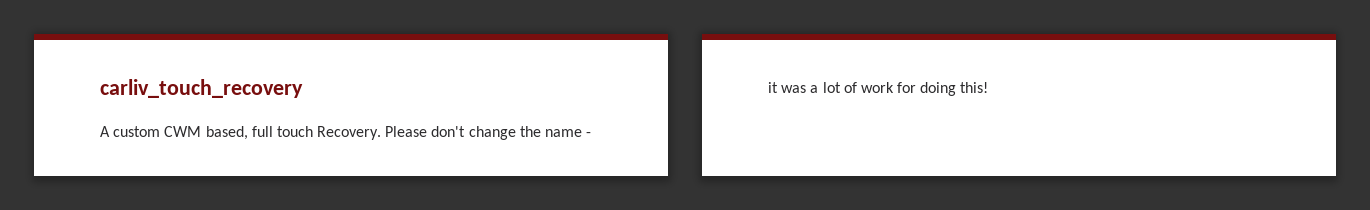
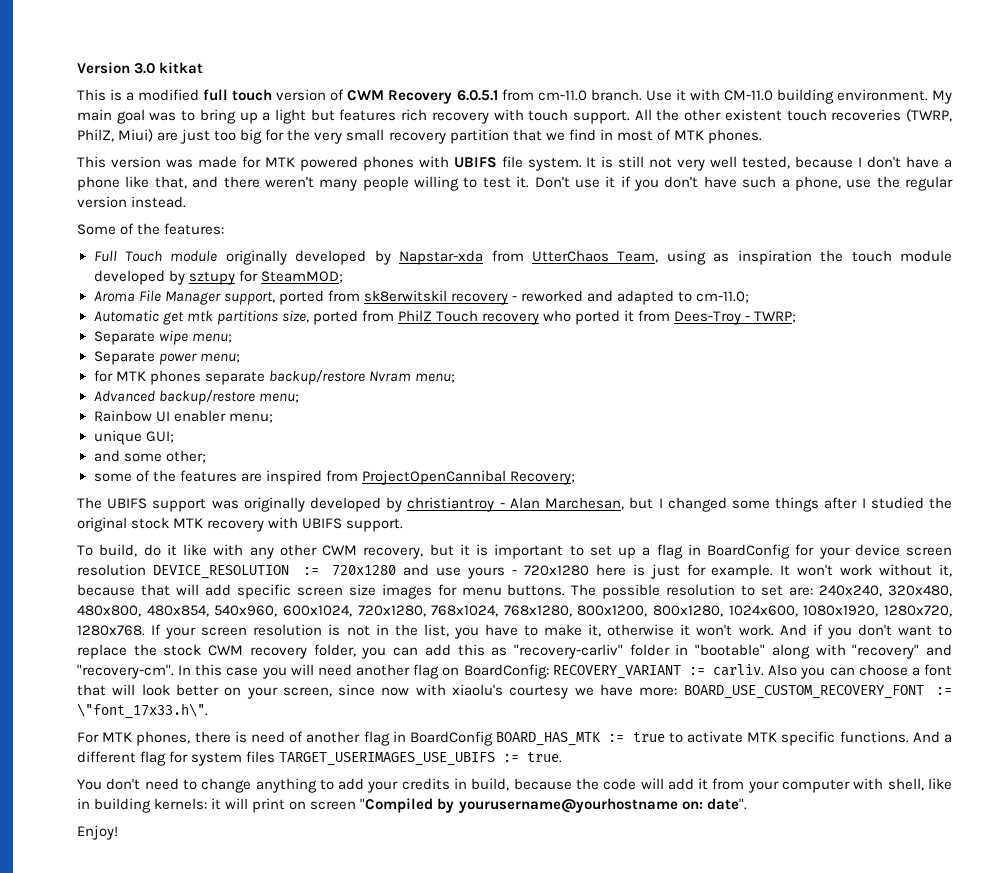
- carliv_touch_recovery
- A custom CWM based, full touch Recovery. Please don't change the name - it was a lot of work for doing this!
+ Version 3.0 kitkat
+ This is a modified full touch version of CWM Recovery 6.0.5.1 from cm-11.0 branch. Use it with CM-11.0 building environment. My main goal was to bring up a light but features rich recovery with touch support. All the other existent touch recoveries (TWRP, PhilZ, Miui) are just too big for the very small recovery partition that we find in most of MTK phones.
+ This version was made for MTK powered phones with UBIFS file system. It is still not very well tested, because I don't have a phone like that, and there weren't many people willing to test it. Don't use it if you don't have such a phone, use the regular version instead.
+ Some of the features:
+ Full Touch module originally developed by Napstar-xda from UtterChaos Team, using as inspiration the touch module developed by sztupy for SteamMOD;
+ Aroma File Manager support, ported from sk8erwitskil recovery - reworked and adapted to cm-11.0;
+ Automatic get mtk partitions size, ported from PhilZ Touch recovery who ported it from Dees-Troy - TWRP;
+ Separate wipe menu;
+ Separate power menu;
+ for MTK phones separate backup/restore Nvram menu;
+ Advanced backup/restore menu;
+ Rainbow UI enabler menu;
+ unique GUI;
+ and some other;
+ some of the features are inspired from ProjectOpenCannibal Recovery;
+ The UBIFS support was originally developed by christiantroy - Alan Marchesan, but I changed some things after I studied the original stock MTK recovery with UBIFS support.
+ To build, do it like with any other CWM recovery, but it is important to set up a flag in BoardConfig for your device screen resolution DEVICE_RESOLUTION := 720x1280 and use yours - 720x1280 here is just for example. It won't work without it, because that will add specific screen size images for menu buttons. The possible resolution to set are: 240x240, 320x480, 480x800, 480x854, 540x960, 600x1024, 720x1280, 768x1024, 768x1280, 800x1200, 800x1280, 1024x600, 1080x1920, 1280x720, 1280x768. If your screen resolution is not in the list, you have to make it, otherwise it won't work. And if you don't want to replace the stock CWM recovery folder, you can add this as "recovery-carliv" folder in "bootable" along with "recovery" and "recovery-cm". In this case you will need another flag on BoardConfig: RECOVERY_VARIANT := carliv. Also you can choose a font that will look better on your screen, since now with xiaolu's courtesy we have more: BOARD_USE_CUSTOM_RECOVERY_FONT := \"font_17x33.h\".
+ For MTK phones, there is need of another flag in BoardConfig BOARD_HAS_MTK := true to activate MTK specific functions. And a different flag for system files TARGET_USERIMAGES_USE_UBIFS := true.
+ You don't need to change anything to add your credits in build, because the code will add it from your computer with shell, like in building kernels: it will print on screen "Compiled by yourusername@yourhostname on: date".
+ Enjoy!

